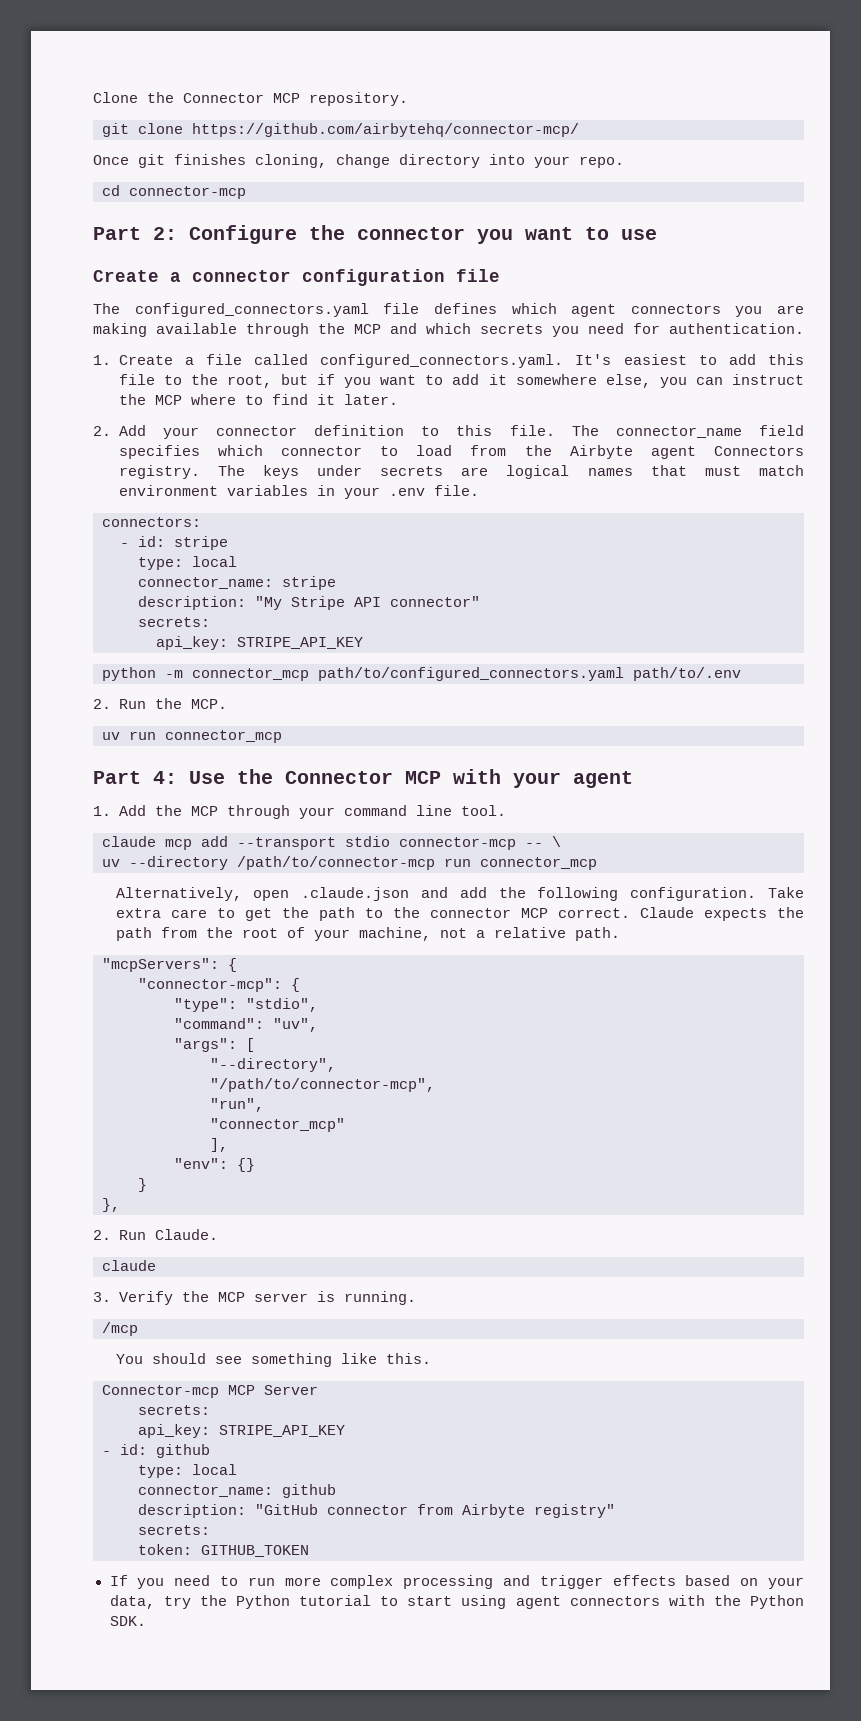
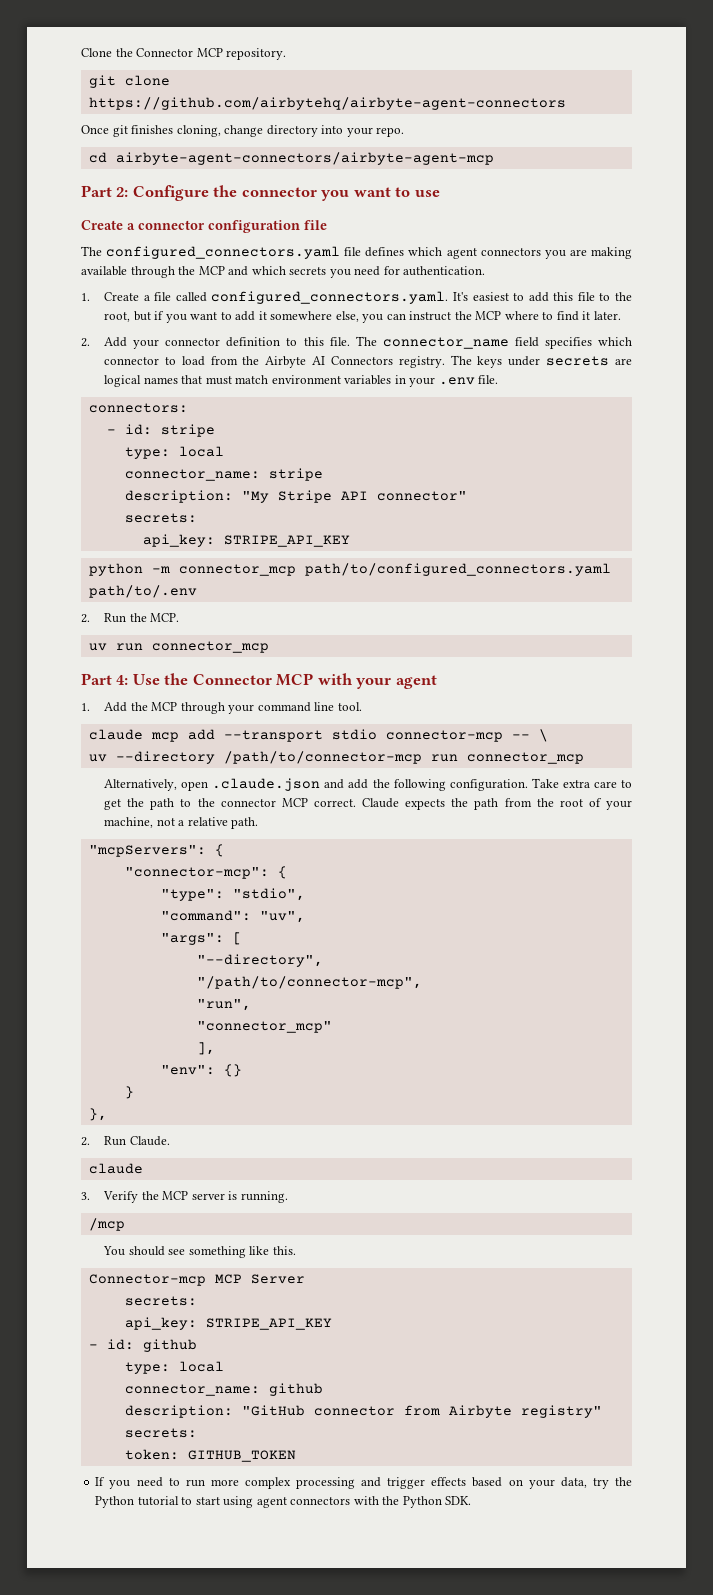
- git clone https://github.com/airbytehq/connector-mcp/
+ git clone https://github.com/airbytehq/airbyte-agent-connectors
- cd connector-mcp
+ cd airbyte-agent-connectors/airbyte-agent-mcp
- The connector_name field specifies which connector to load from the Airbyte agent Connectors registry.
+ The connector_name field specifies which connector to load from the Airbyte AI Connectors registry.

